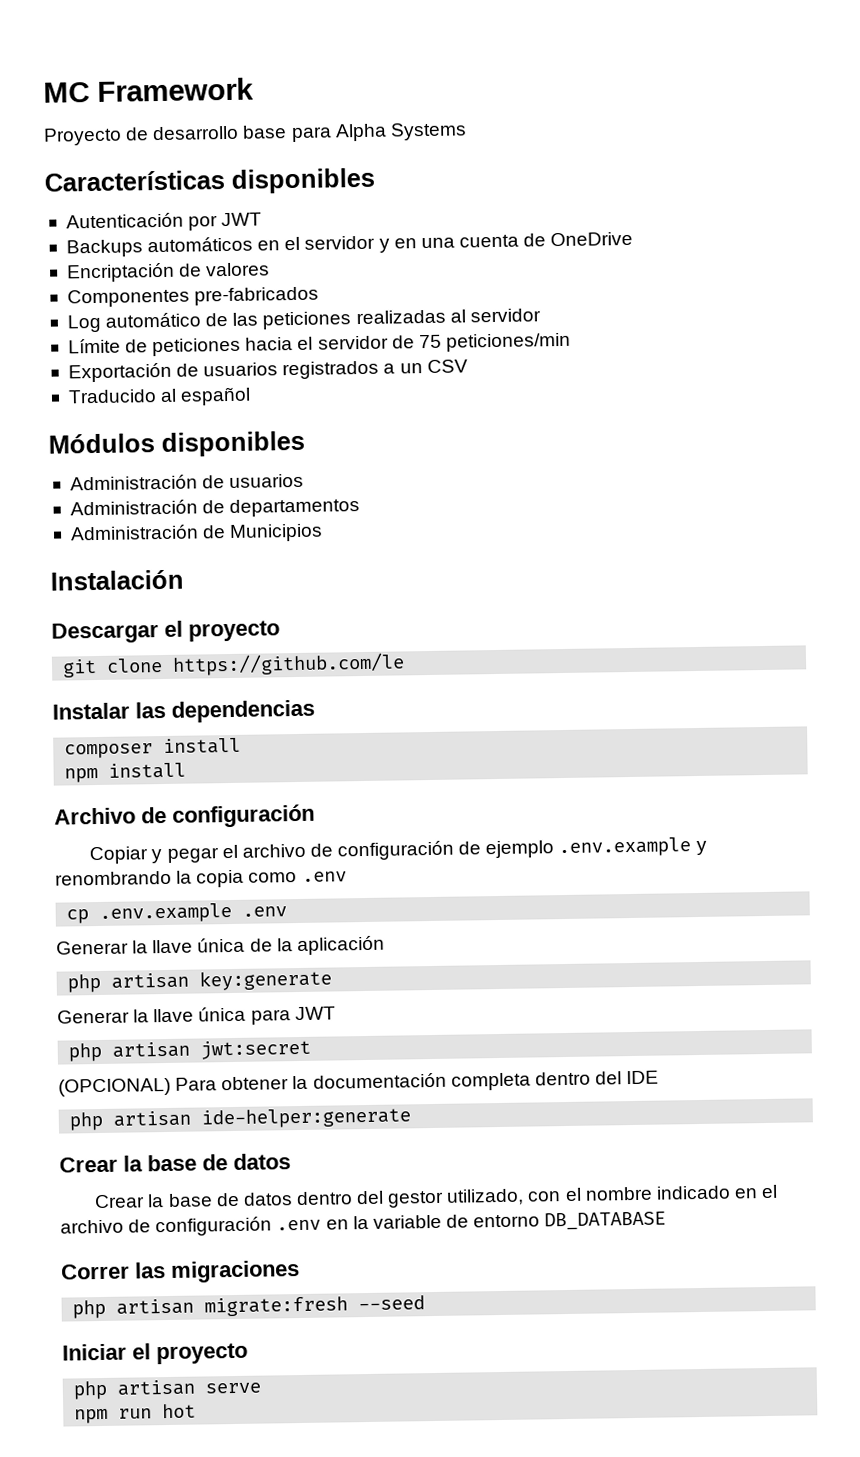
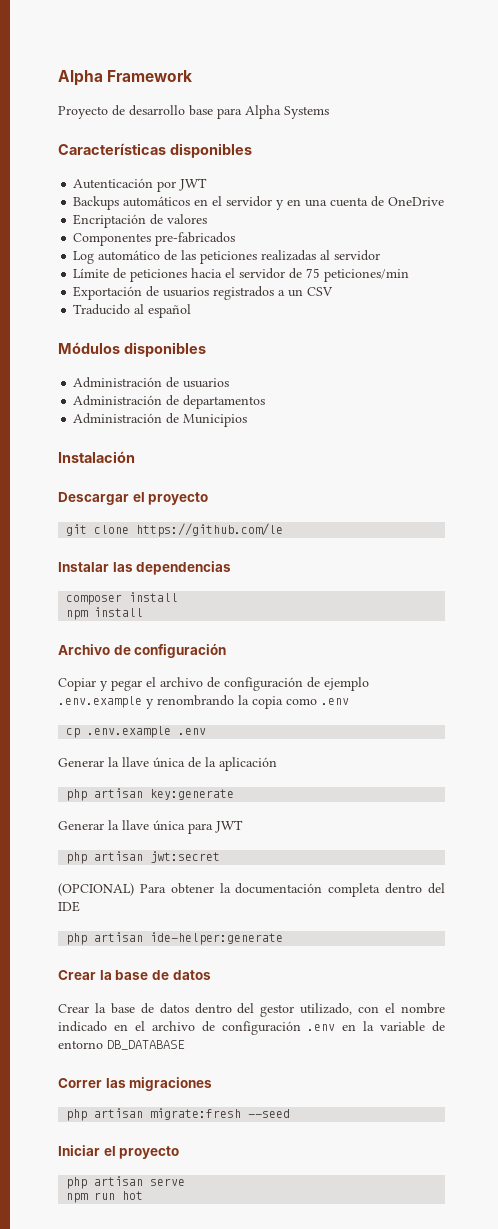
- MC Framework
+ Alpha Framework

